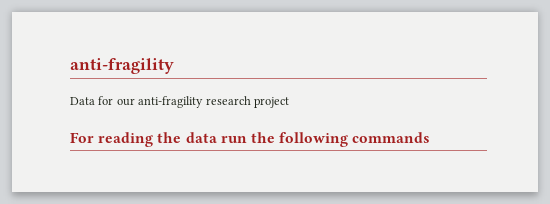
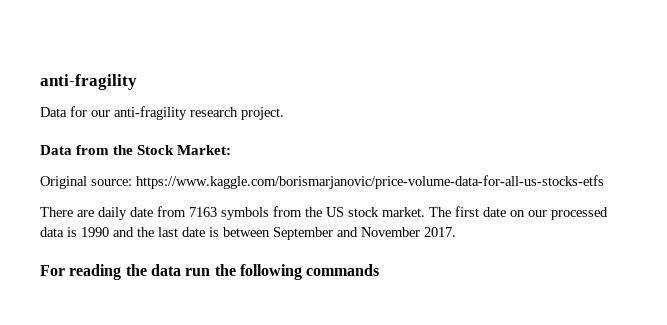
- Data for our anti-fragility research project
+ Data for our anti-fragility research project.
+ Data from the Stock Market:
+ Original source: https://www.kaggle.com/borismarjanovic/price-volume-data-for-all-us-stocks-etfs
+ There are daily date from 7163 symbols from the US stock market. The first date on our processed data is 1990 and the last date is between September and November 2017.

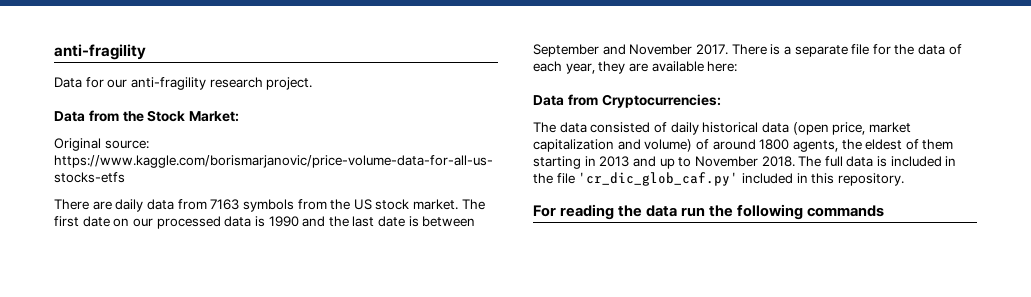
- There are daily date from 7163 symbols from the US stock market.
+ There are daily data from 7163 symbols from the US stock market.
+ There is a separate file for the data of each year, they are available here:
+ Data from Cryptocurrencies:
+ The data consisted of daily historical data (open price, market capitalization and volume) of around 1800 agents, the eldest of them starting in 2013 and up to November 2018. The full data is included in the file 'cr_dic_glob_caf.py' included in this repository.

